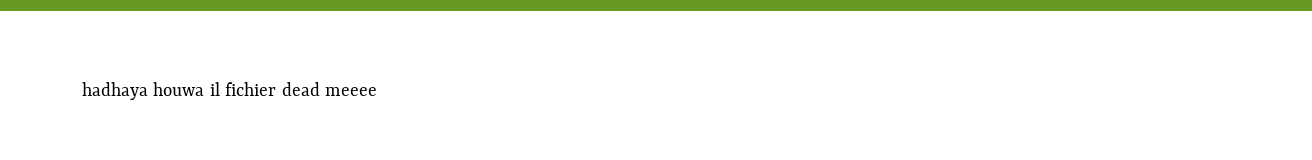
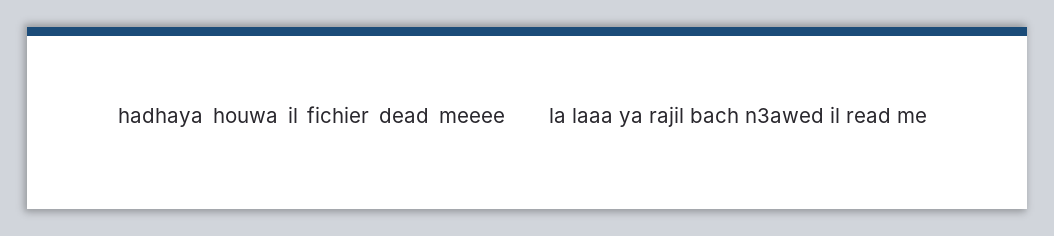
- hadhaya houwa il fichier dead meeee
+ hadhaya houwa il fichier dead meeee la laaa ya rajil bach n3awed il read me

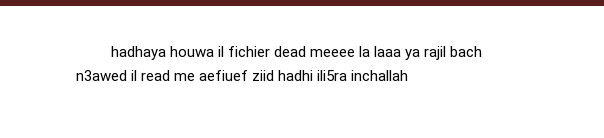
- hadhaya houwa il fichier dead meeee la laaa ya rajil bach n3awed il read me
+ hadhaya houwa il fichier dead meeee la laaa ya rajil bach n3awed il read me aefiuef ziid hadhi ili5ra inchallah

